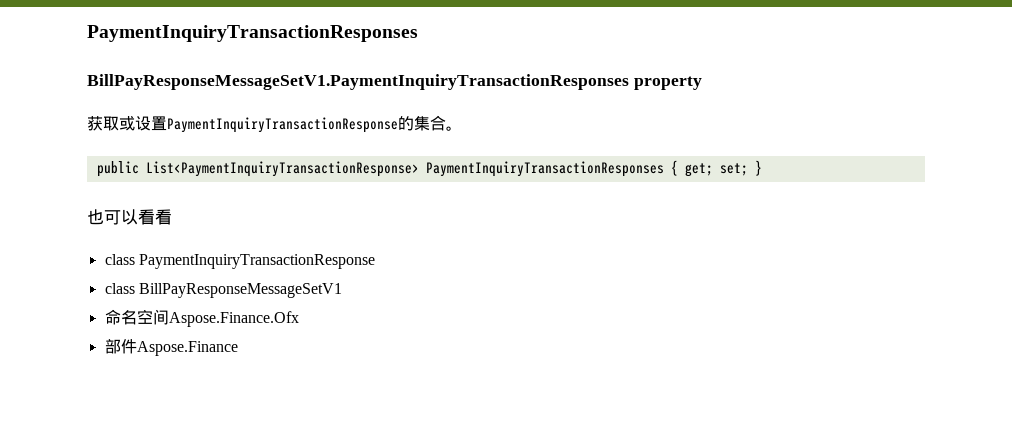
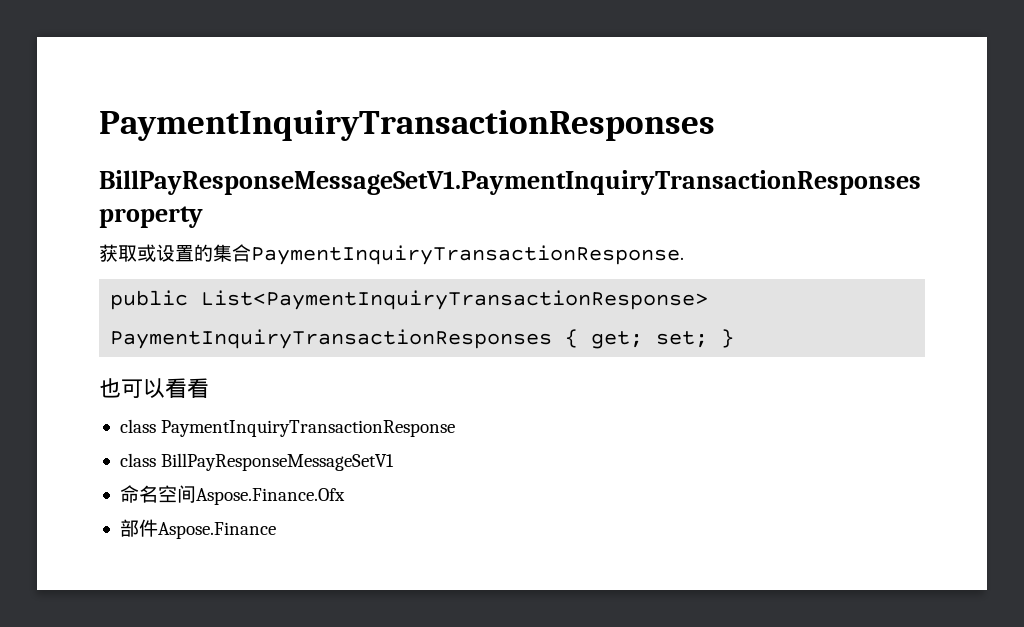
- 获取或设置PaymentInquiryTransactionResponse的集合。
+ 获取或设置的集合PaymentInquiryTransactionResponse.

